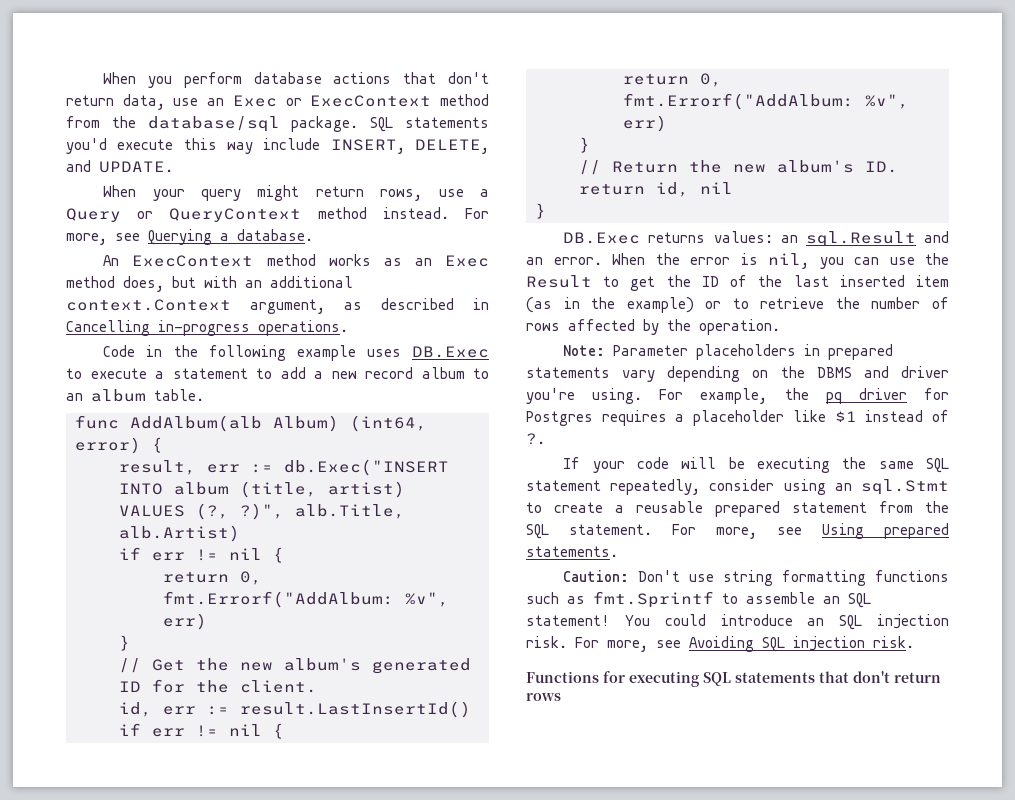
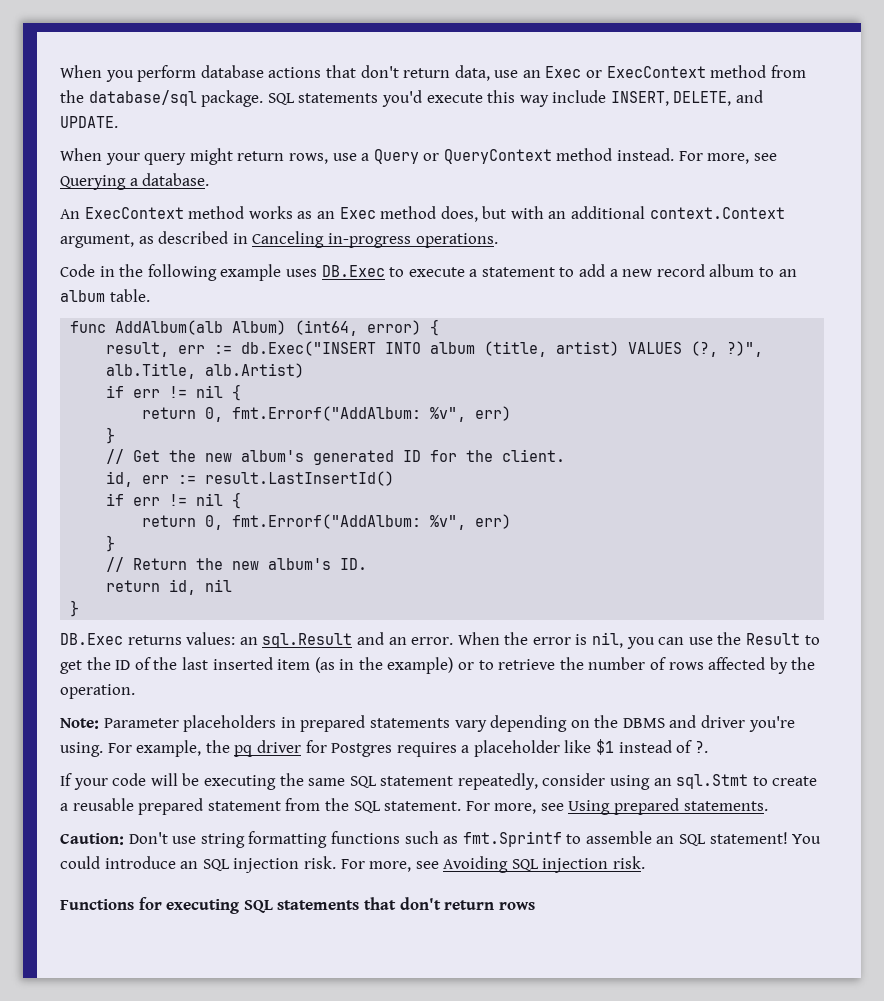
- An ExecContext method works as an Exec method does, but with an additional context.Context argument, as described in Cancelling in-progress operations.
+ An ExecContext method works as an Exec method does, but with an additional context.Context argument, as described in Canceling in-progress operations.

